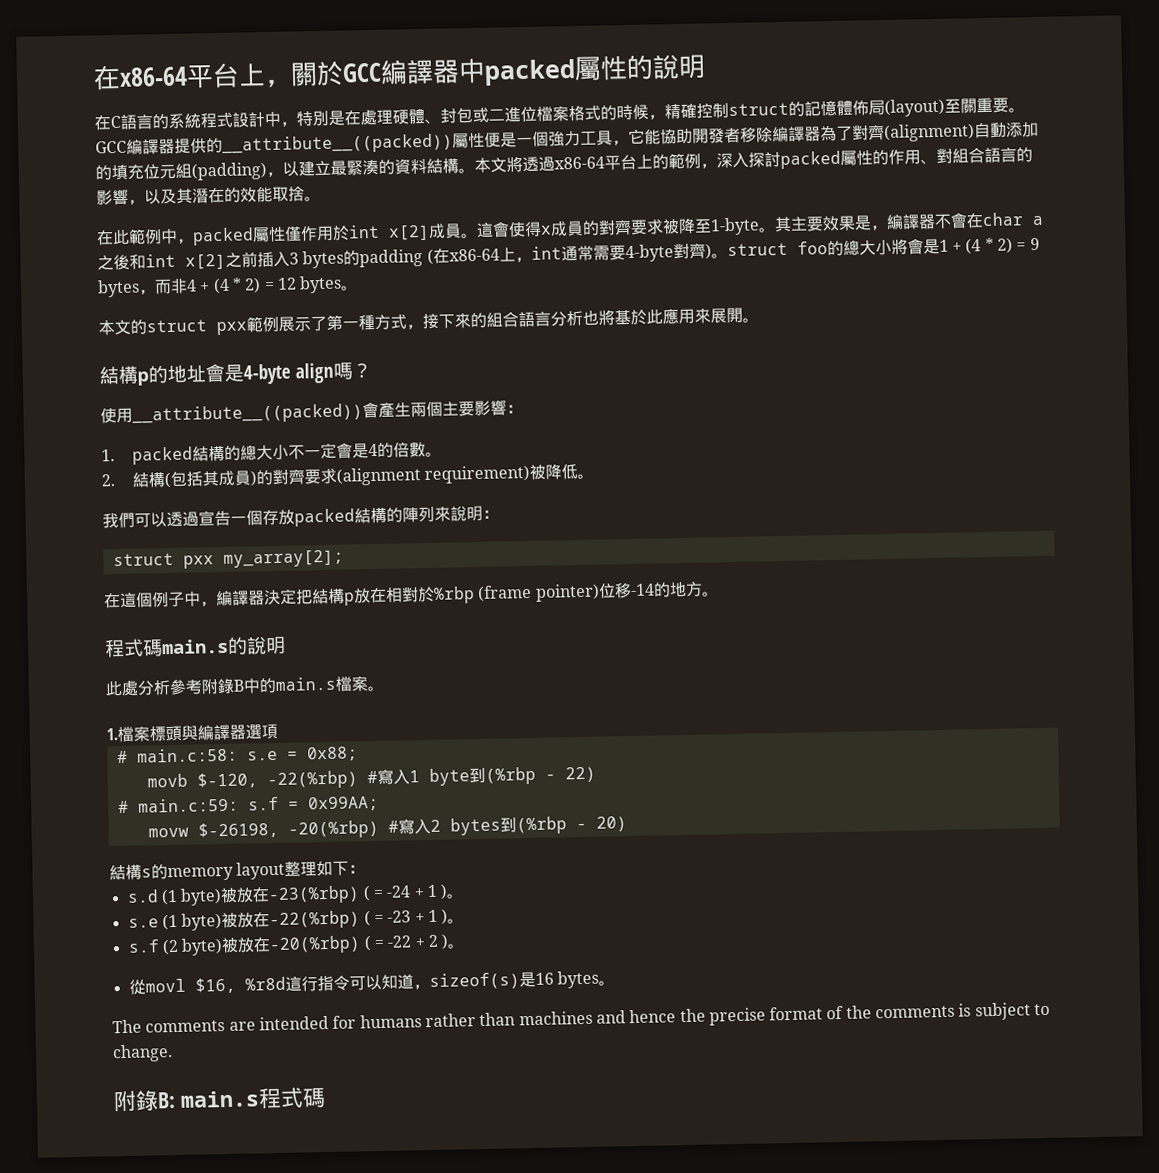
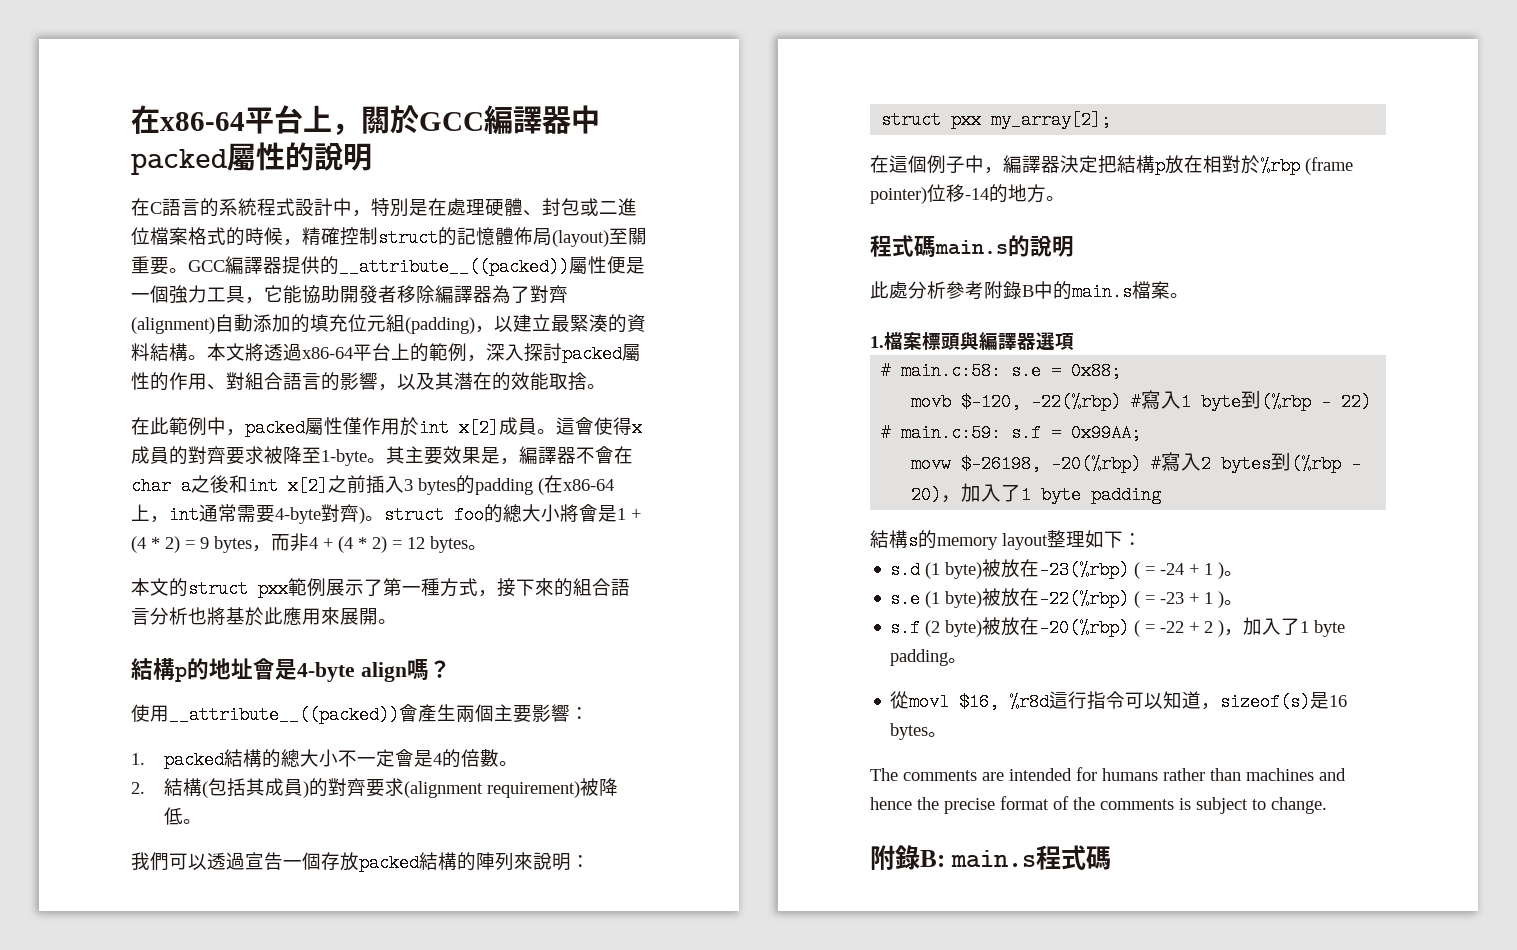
- movw $-26198, -20(%rbp) #寫入2 bytes到(%rbp - 20)
+ movw $-26198, -20(%rbp) #寫入2 bytes到(%rbp - 20)，加入了1 byte padding
- s.f (2 byte)被放在-20(%rbp) ( = -22 + 2 )。
+ s.f (2 byte)被放在-20(%rbp) ( = -22 + 2 )，加入了1 byte padding。

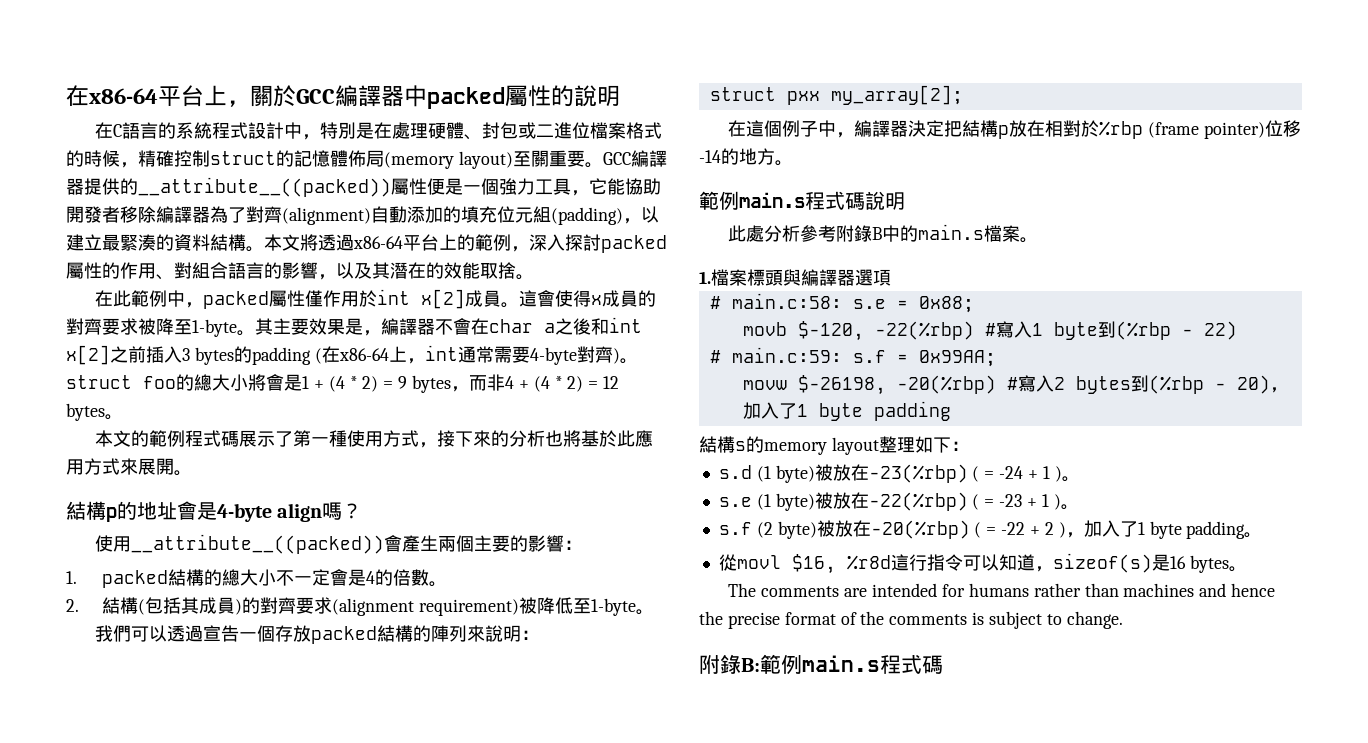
- 在C語言的系統程式設計中，特別是在處理硬體、封包或二進位檔案格式的時候，精確控制struct的記憶體佈局(layout)至關重要。
+ 在C語言的系統程式設計中，特別是在處理硬體、封包或二進位檔案格式的時候，精確控制struct的記憶體佈局(memory layout)至關重要。
- 本文的struct pxx範例展示了第一種方式，接下來的組合語言分析也將基於此應用來展開。
+ 本文的範例程式碼展示了第一種使用方式，接下來的分析也將基於此應用方式來展開。
- 使用__attribute__((packed))會產生兩個主要影響：
+ 使用__attribute__((packed))會產生兩個主要的影響：
- 2.結構(包括其成員)的對齊要求(alignment requirement)被降低。
+ 2.結構(包括其成員)的對齊要求(alignment requirement)被降低至1-byte。
- 程式碼main.s的說明
+ 範例main.s程式碼說明
- 附錄B: main.s程式碼
+ 附錄B:範例main.s程式碼

